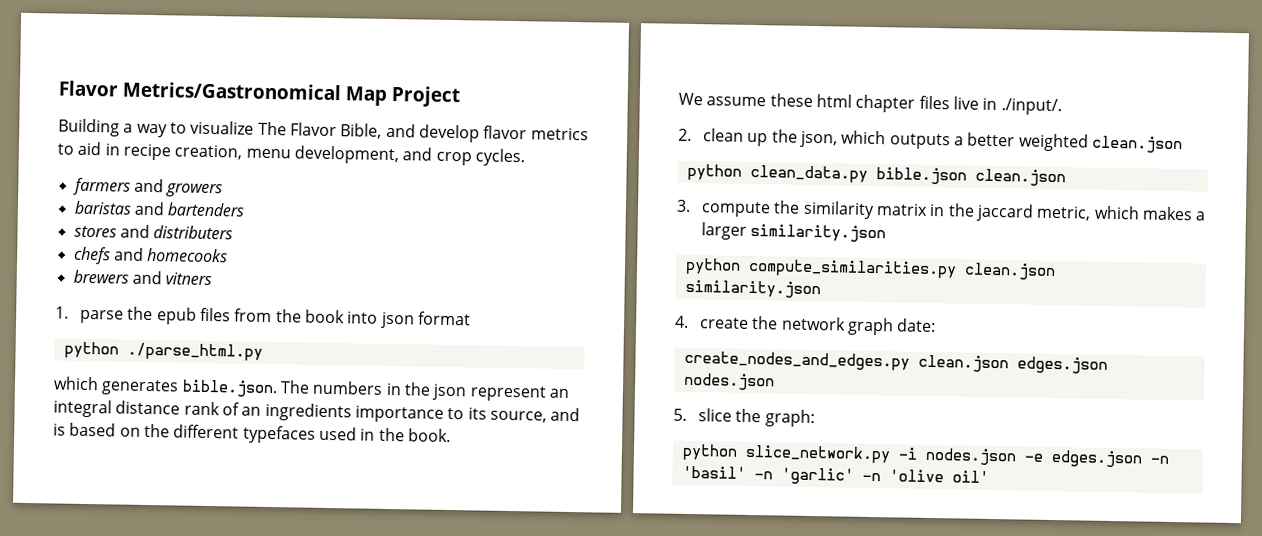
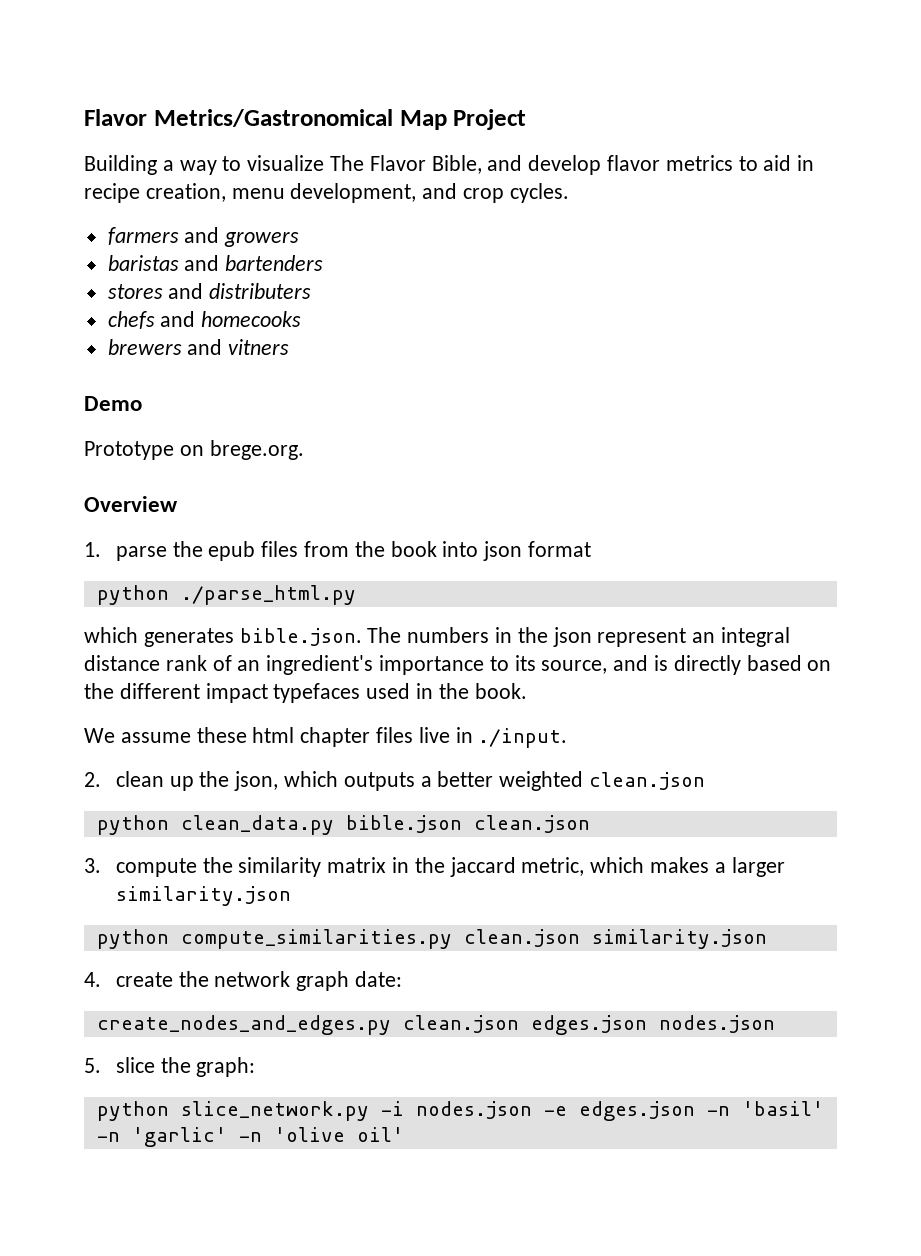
+ Demo
+ Prototype on brege.org.
+ Overview
- which generates bible.json. The numbers in the json represent an integral distance rank of an ingredients importance to its source, and is based on the different typefaces used in the book.
+ which generates bible.json. The numbers in the json represent an integral distance rank of an ingredient's importance to its source, and is directly based on the different impact typefaces used in the book.
- We assume these html chapter files live in ./input/.
+ We assume these html chapter files live in ./input.

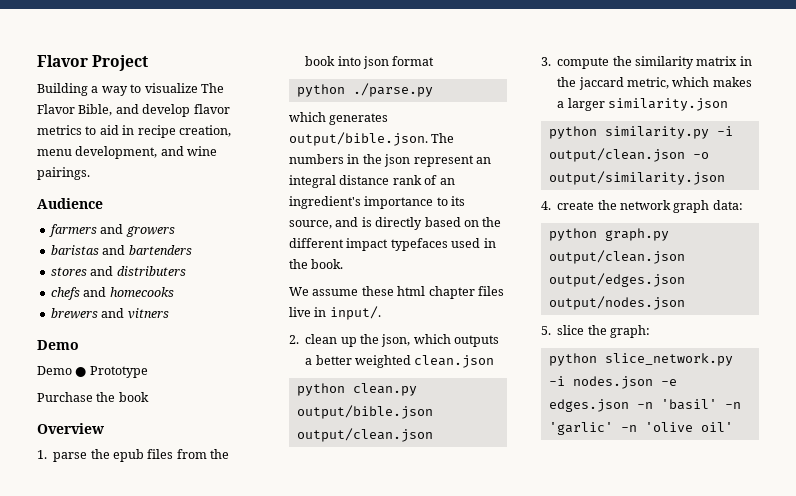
- Flavor Metrics/Gastronomical Map Project
+ Flavor Project
- Building a way to visualize The Flavor Bible, and develop flavor metrics to aid in recipe creation, menu development, and crop cycles.
+ Building a way to visualize The Flavor Bible, and develop flavor metrics to aid in recipe creation, menu development, and wine pairings.
+ Audience
- Prototype on brege.org.
+ Demo ● Prototype
+ Purchase the book
- python ./parse_html.py
+ python ./parse.py
- which generates bible.json. The numbers in the json represent an integral distance rank of an ingredient's importance to its source, and is directly based on the different impact typefaces used in the book.
+ which generates output/bible.json. The numbers in the json represent an integral distance rank of an ingredient's importance to its source, and is directly based on the different impact typefaces used in the book.
- We assume these html chapter files live in ./input.
+ We assume these html chapter files live in input/.
- python clean_data.py bible.json clean.json
+ python clean.py output/bible.json output/clean.json
- python compute_similarities.py clean.json similarity.json
+ python similarity.py -i output/clean.json -o output/similarity.json
- 4. create the network graph date:
- create_nodes_and_edges.py clean.json edges.json nodes.json
+ 4. create the network graph data:
+ python graph.py output/clean.json output/edges.json output/nodes.json

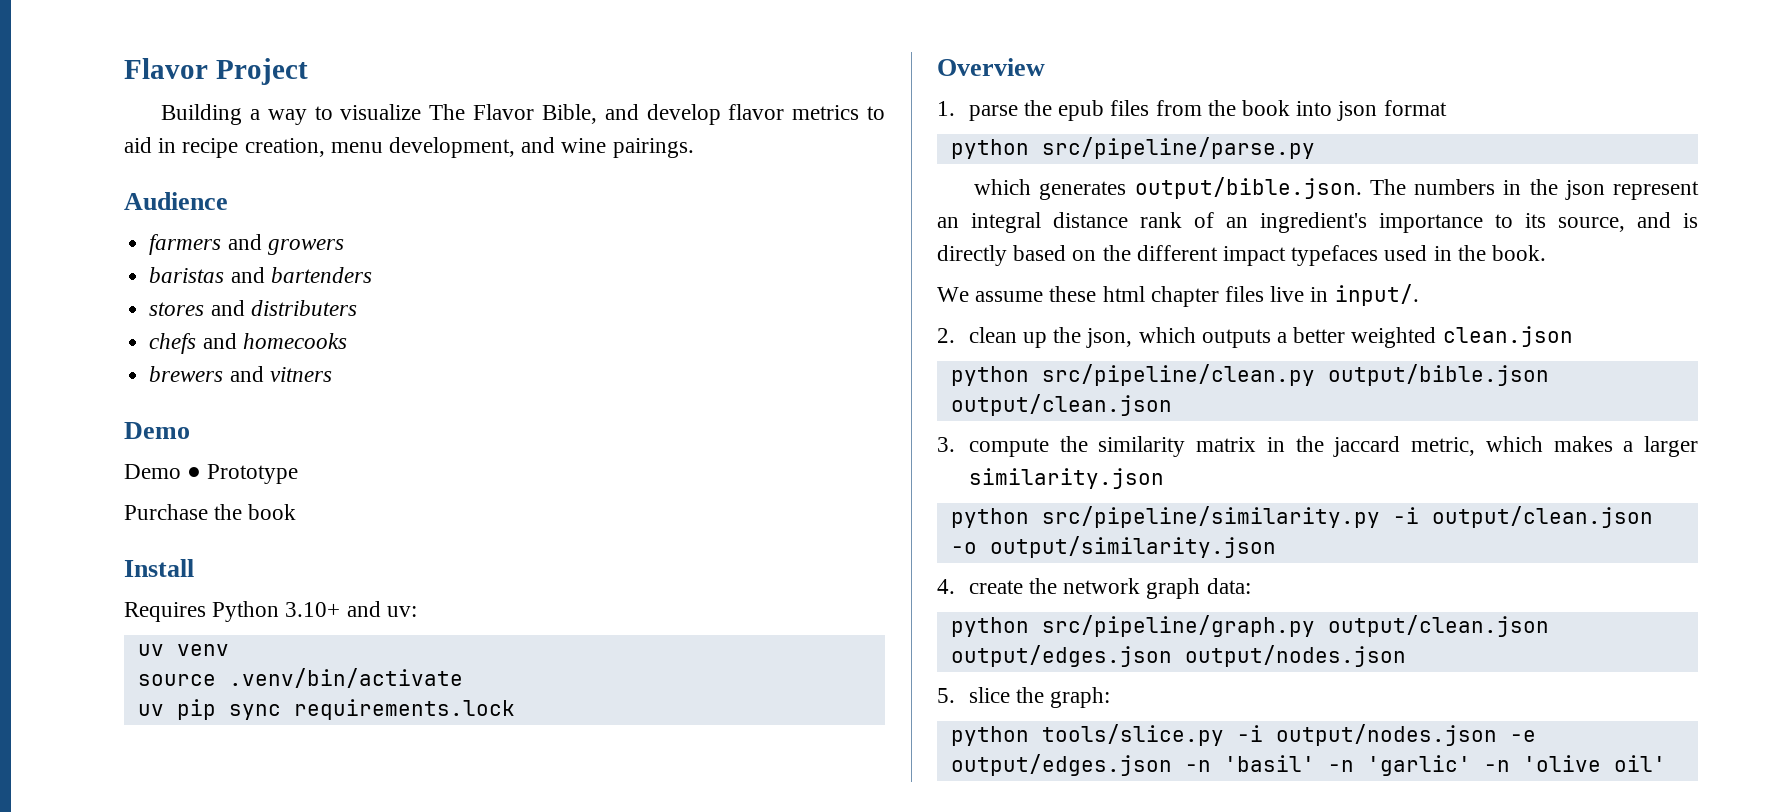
+ Install
+ Requires Python 3.10+ and uv:
+ uv venv
+ source .venv/bin/activate
+ uv pip sync requirements.lock
- python ./parse.py
+ python src/pipeline/parse.py
- python clean.py output/bible.json output/clean.json
+ python src/pipeline/clean.py output/bible.json output/clean.json
- python similarity.py -i output/clean.json -o output/similarity.json
+ python src/pipeline/similarity.py -i output/clean.json -o output/similarity.json
- python graph.py output/clean.json output/edges.json output/nodes.json
+ python src/pipeline/graph.py output/clean.json output/edges.json output/nodes.json
- python slice_network.py -i nodes.json -e edges.json -n 'basil' -n 'garlic' -n 'olive oil'
+ python tools/slice.py -i output/nodes.json -e output/edges.json -n 'basil' -n 'garlic' -n 'olive oil'

